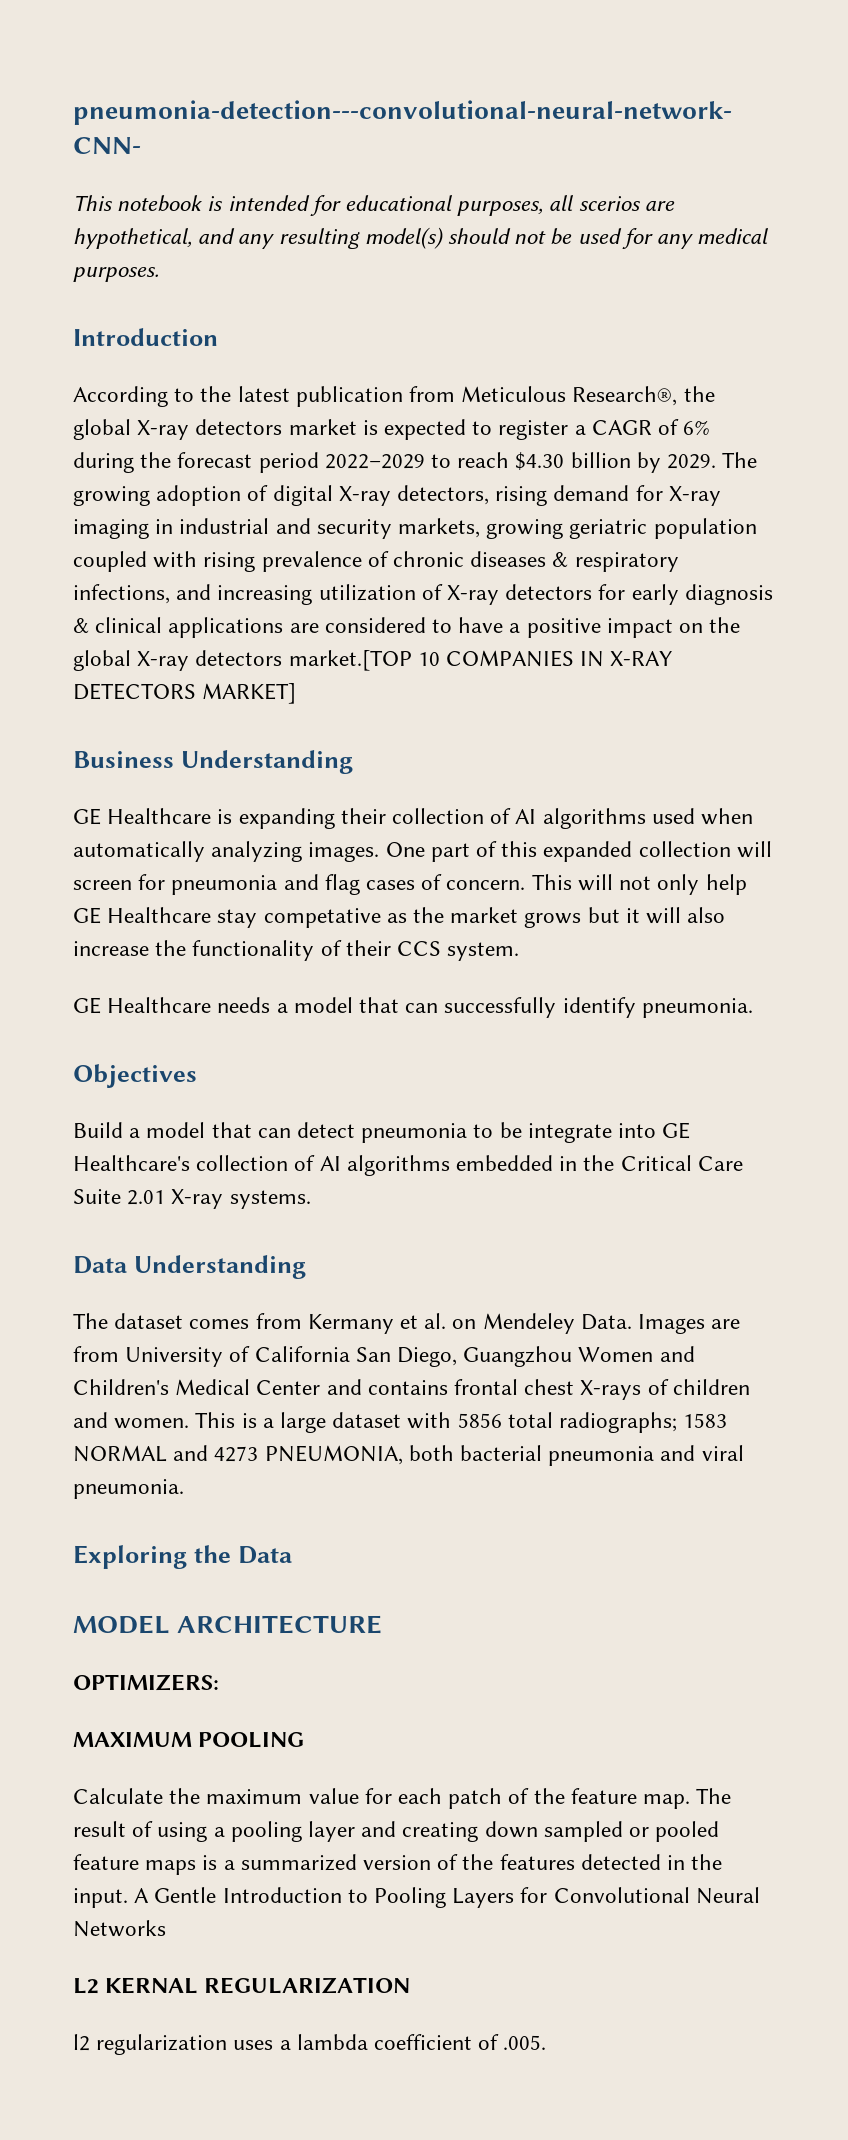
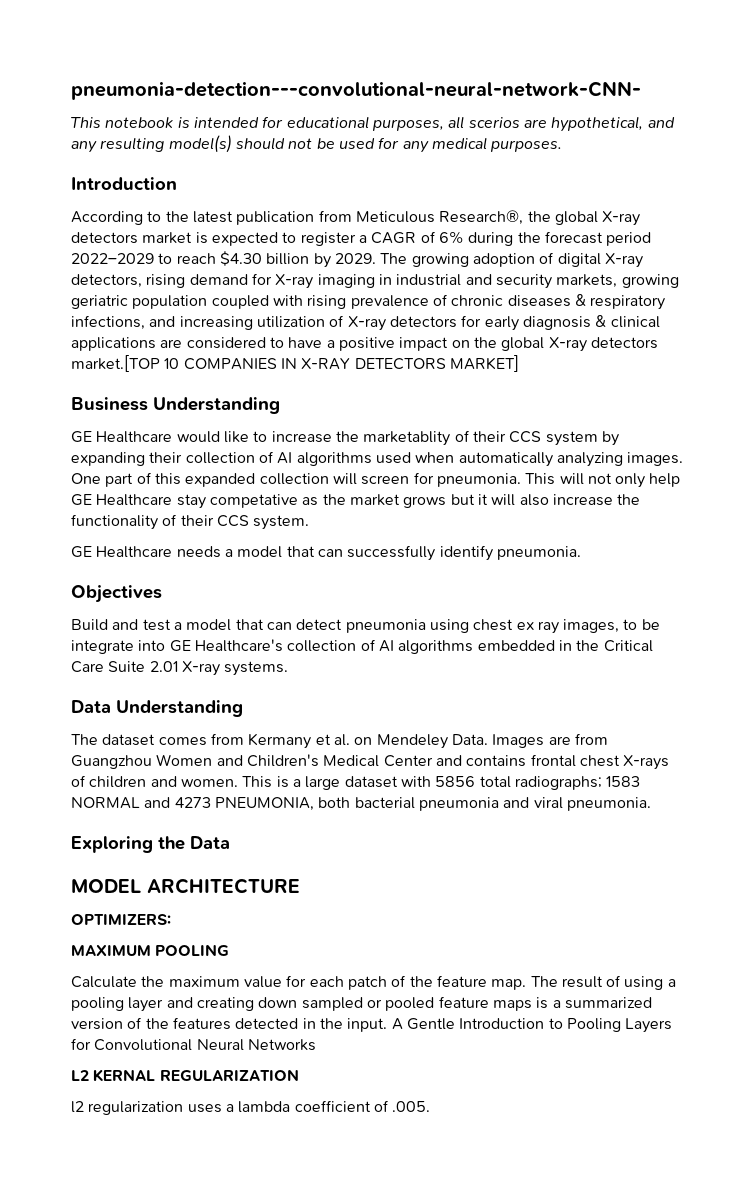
- GE Healthcare is expanding their collection of AI algorithms used when automatically analyzing images.
+ GE Healthcare would like to increase the marketablity of their CCS system by expanding their collection of AI algorithms used when automatically analyzing images.
- One part of this expanded collection will screen for pneumonia and flag cases of concern.
+ One part of this expanded collection will screen for pneumonia.
- Build a model that can detect pneumonia to be integrate into GE Healthcare's collection of AI algorithms embedded in the Critical Care Suite 2.01 X-ray systems.
+ Build and test a model that can detect pneumonia using chest ex ray images, to be integrate into GE Healthcare's collection of AI algorithms embedded in the Critical Care Suite 2.01 X-ray systems.
- Images are from University of California San Diego, Guangzhou Women and Children's Medical Center and contains frontal chest X-rays of children and women.
+ Images are from Guangzhou Women and Children's Medical Center and contains frontal chest X-rays of children and women.

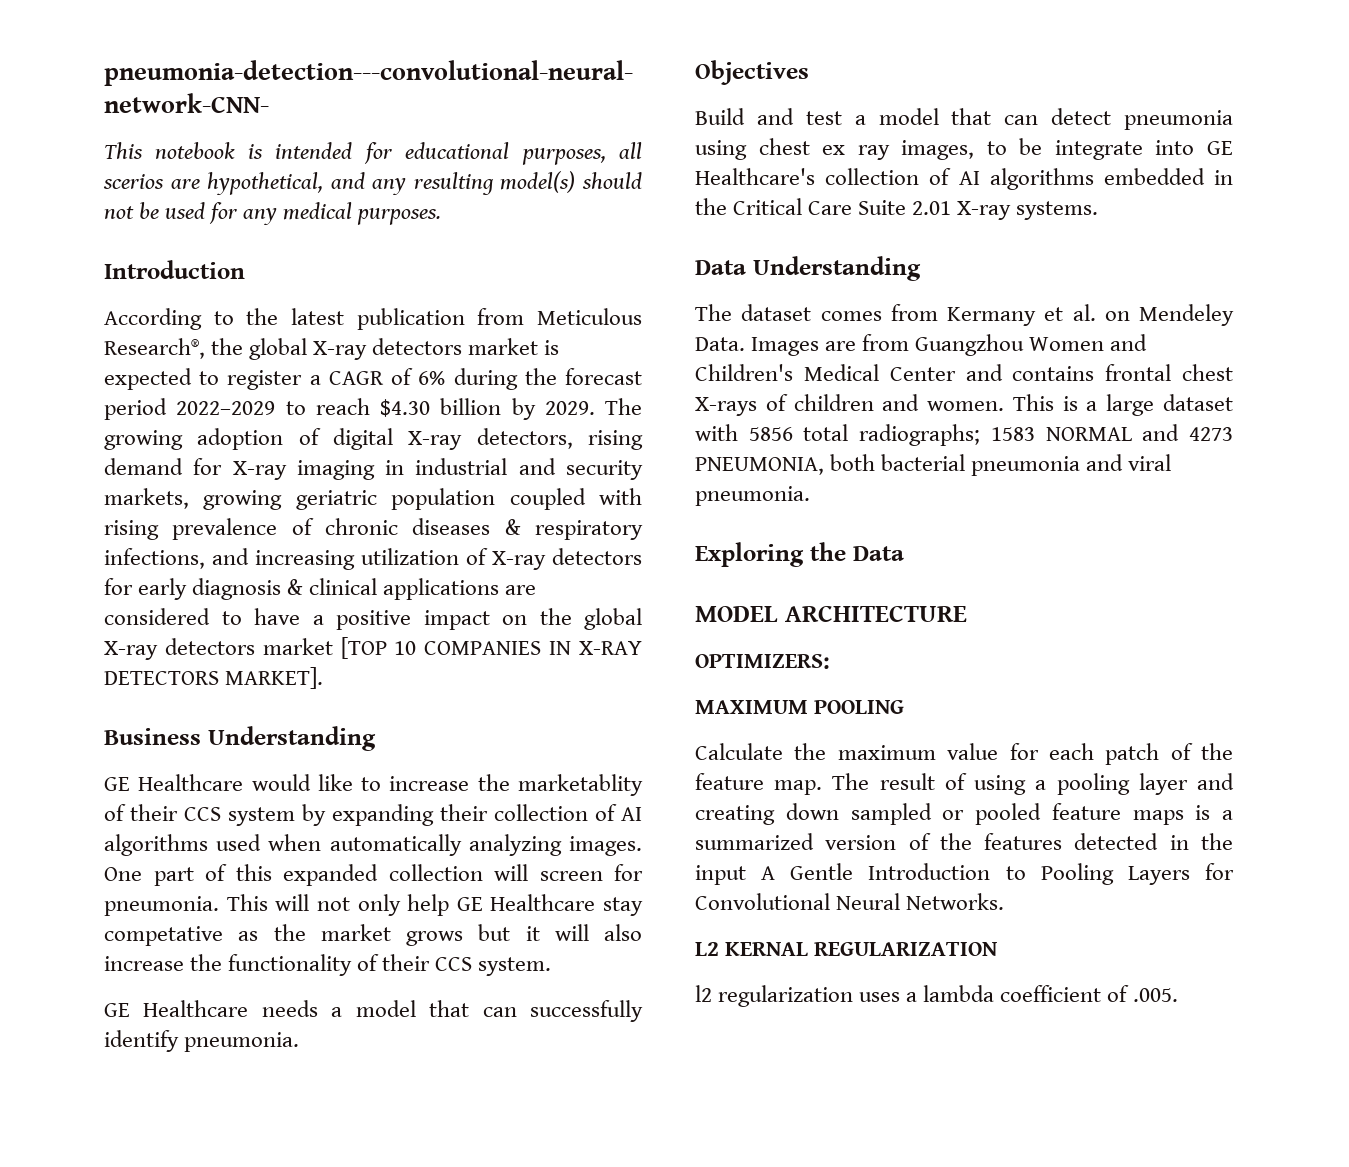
- The growing adoption of digital X-ray detectors, rising demand for X-ray imaging in industrial and security markets, growing geriatric population coupled with rising prevalence of chronic diseases & respiratory infections, and increasing utilization of X-ray detectors for early diagnosis & clinical applications are considered to have a positive impact on the global X-ray detectors market.[TOP 10 COMPANIES IN X-RAY DETECTORS MARKET]
+ The growing adoption of digital X-ray detectors, rising demand for X-ray imaging in industrial and security markets, growing geriatric population coupled with rising prevalence of chronic diseases & respiratory infections, and increasing utilization of X-ray detectors for early diagnosis & clinical applications are considered to have a positive impact on the global X-ray detectors market [TOP 10 COMPANIES IN X-RAY DETECTORS MARKET].
- The result of using a pooling layer and creating down sampled or pooled feature maps is a summarized version of the features detected in the input. A Gentle Introduction to Pooling Layers for Convolutional Neural Networks
+ The result of using a pooling layer and creating down sampled or pooled feature maps is a summarized version of the features detected in the input A Gentle Introduction to Pooling Layers for Convolutional Neural Networks.

